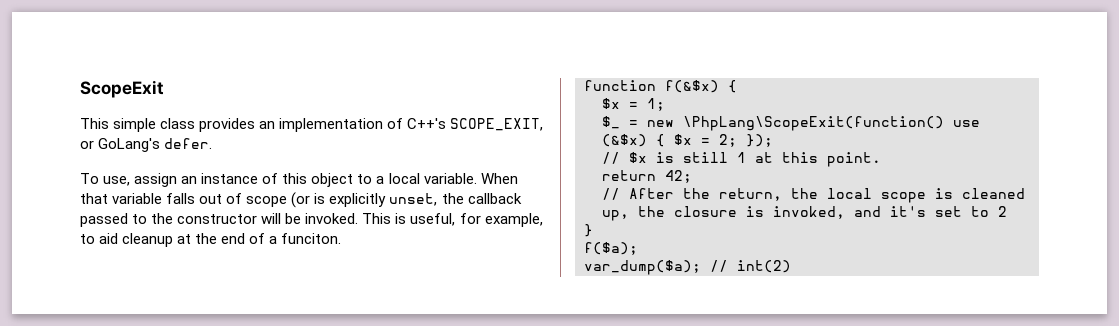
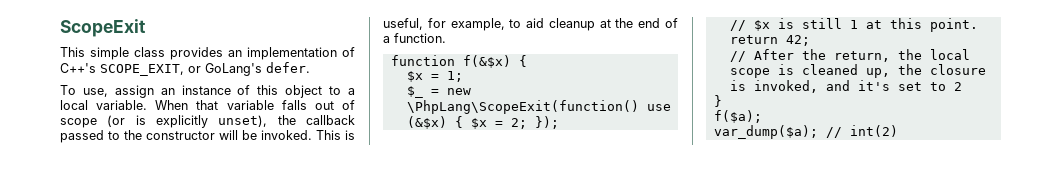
- When that variable falls out of scope (or is explicitly unset, the callback passed to the constructor will be invoked.
+ When that variable falls out of scope (or is explicitly unset), the callback passed to the constructor will be invoked.
- This is useful, for example, to aid cleanup at the end of a funciton.
+ This is useful, for example, to aid cleanup at the end of a function.

